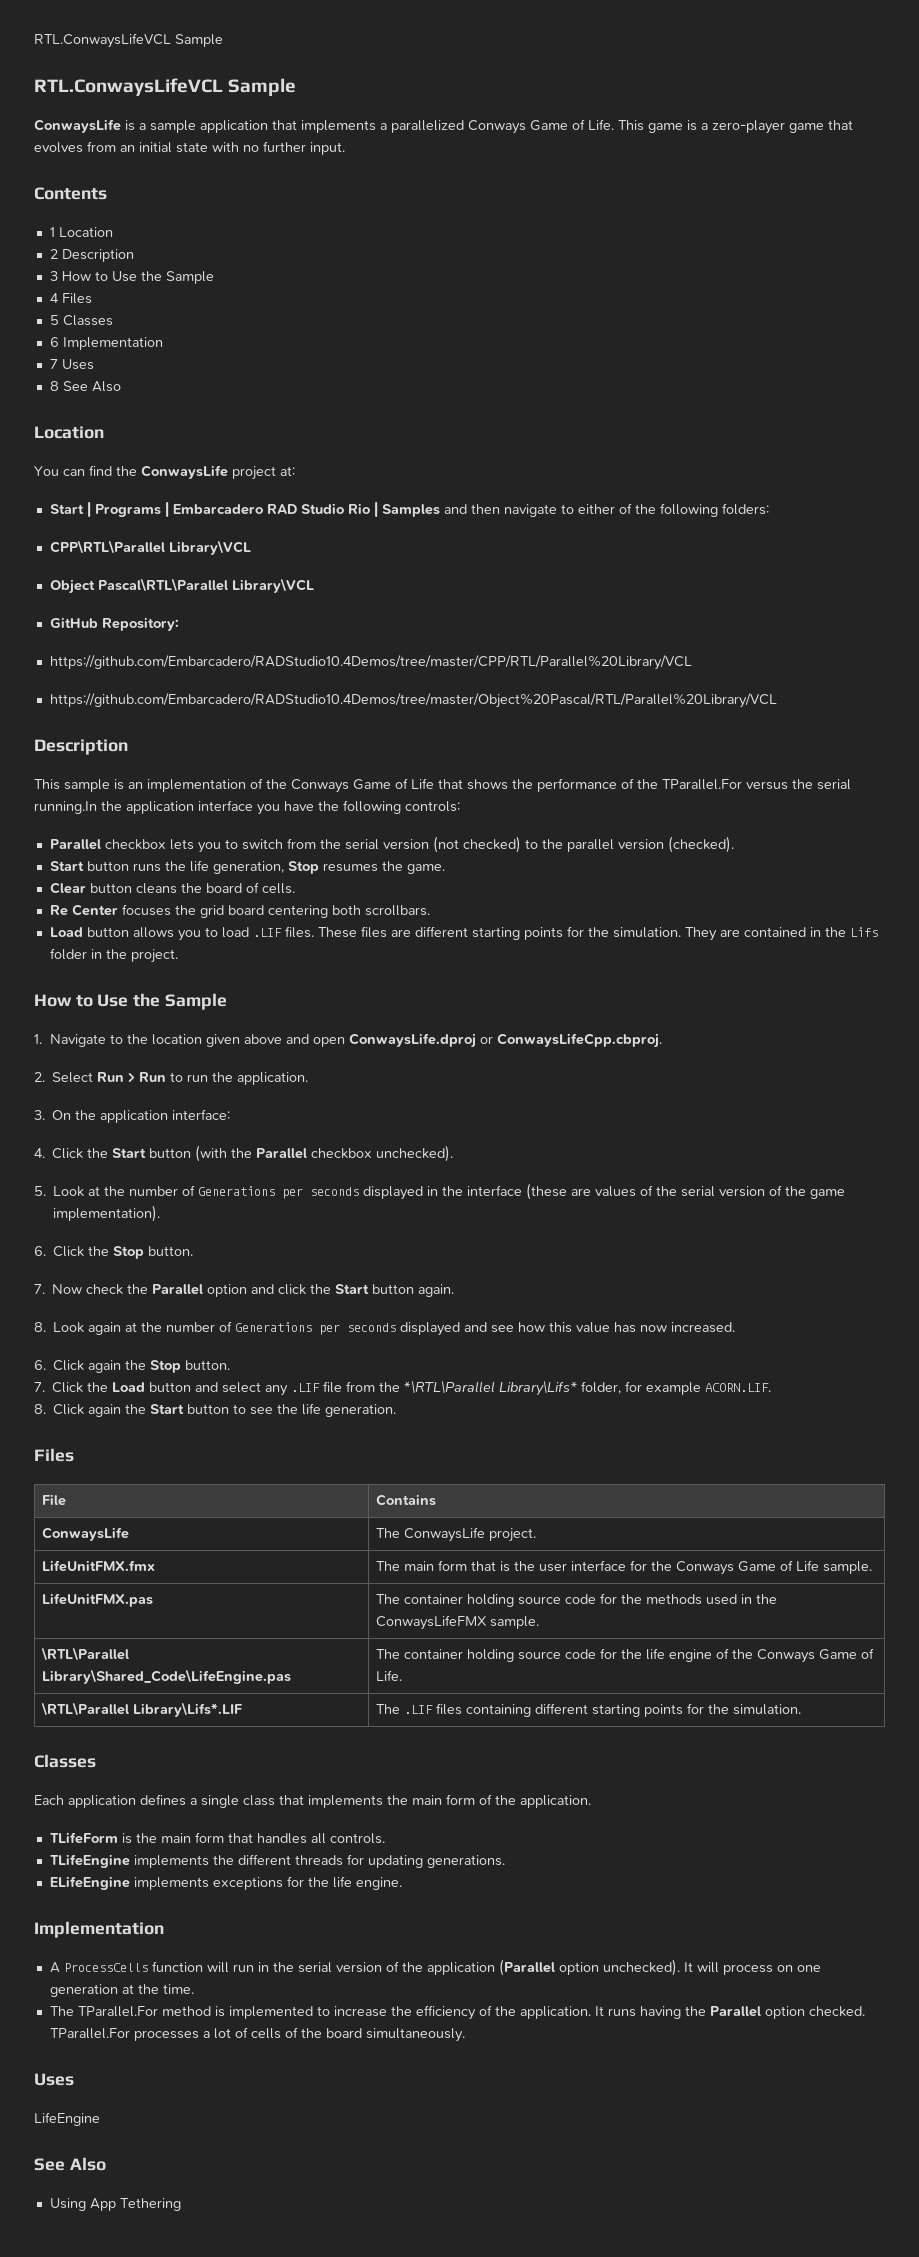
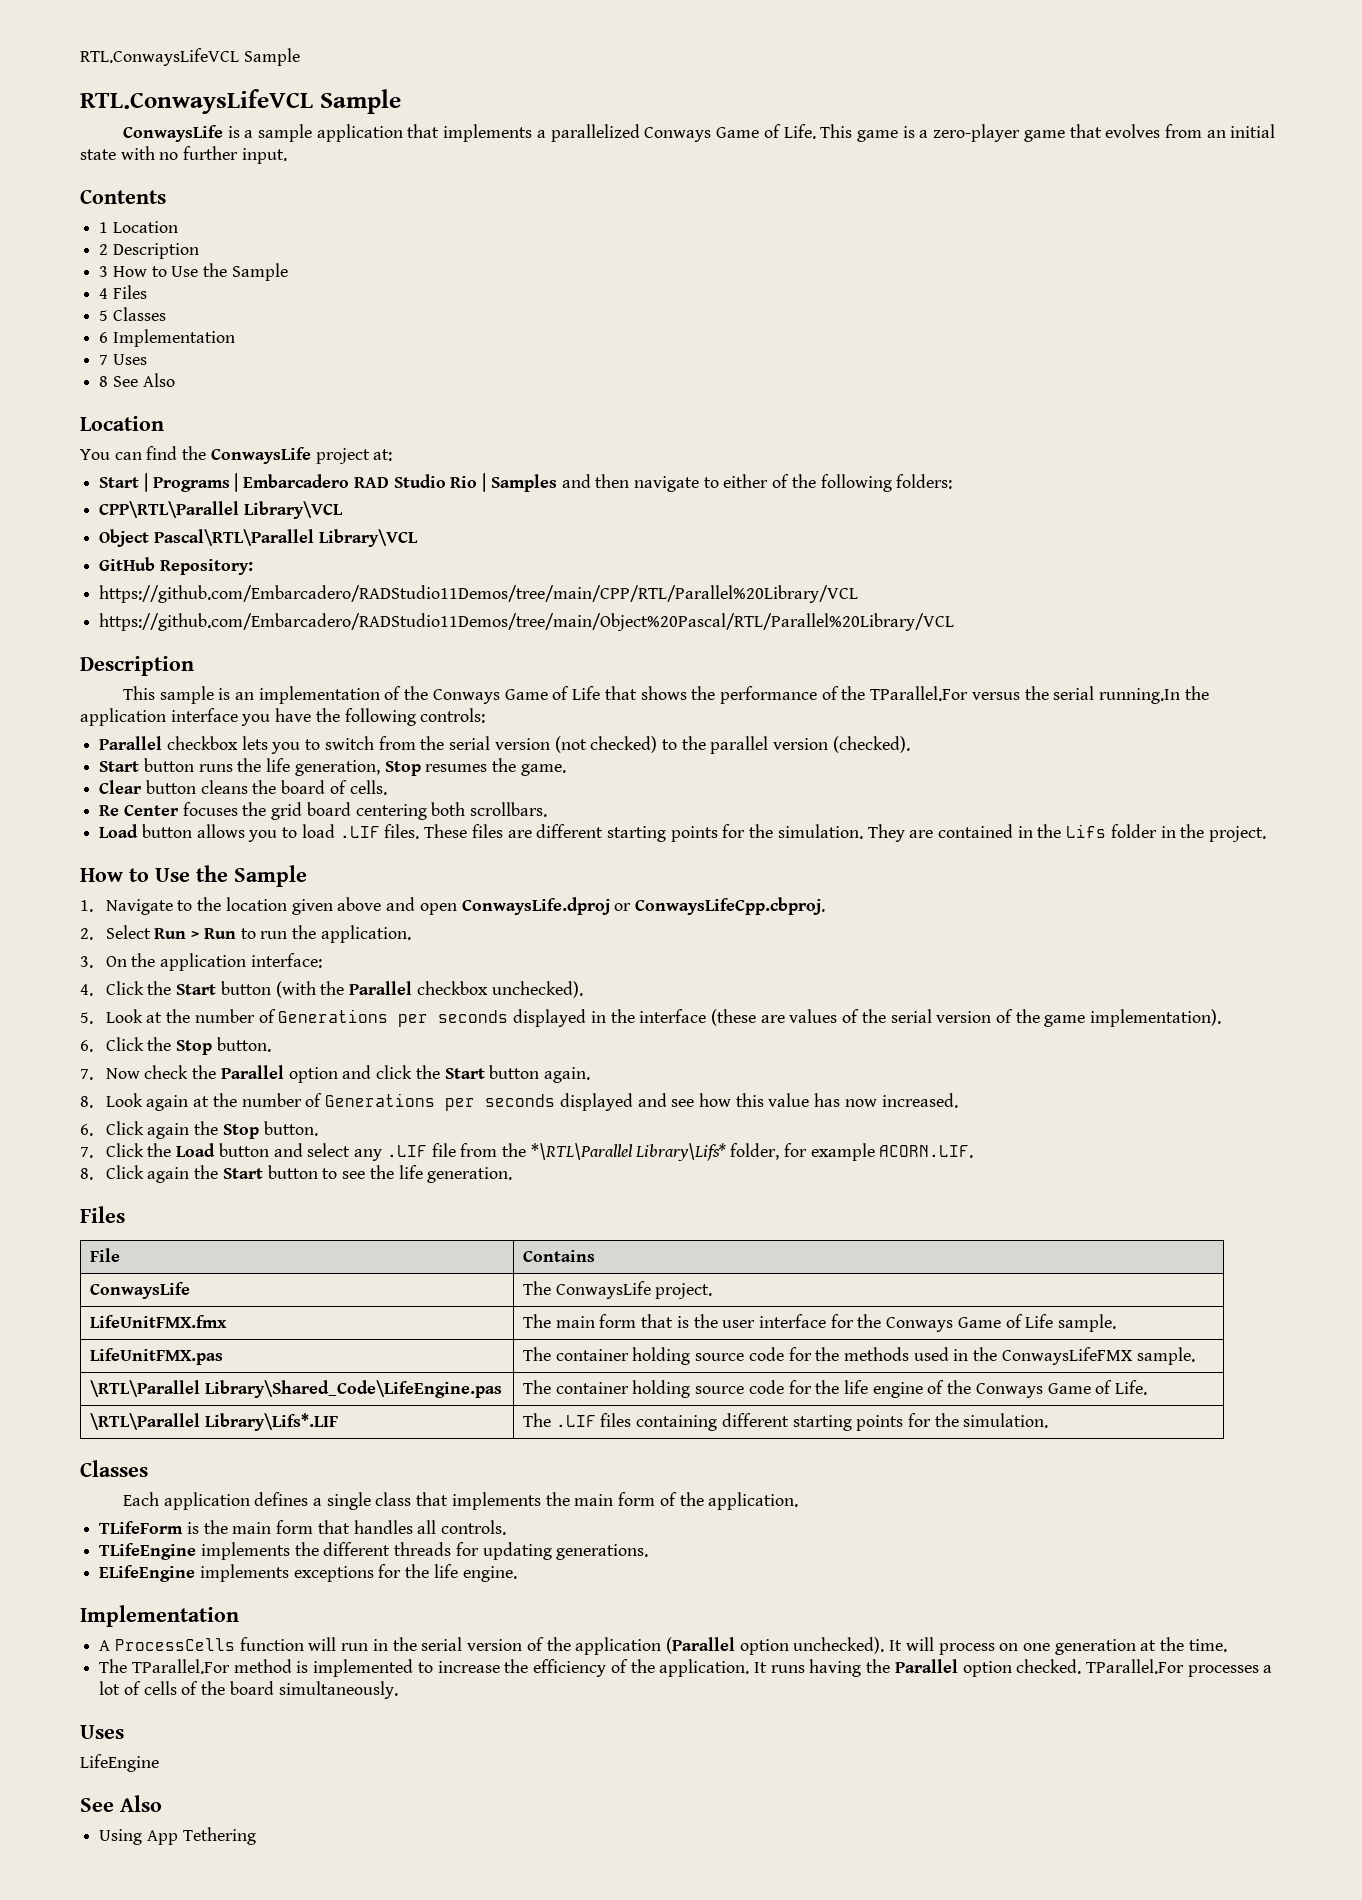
- https://github.com/Embarcadero/RADStudio10.4Demos/tree/master/CPP/RTL/Parallel%20Library/VCL
- https://github.com/Embarcadero/RADStudio10.4Demos/tree/master/Object%20Pascal/RTL/Parallel%20Library/VCL
+ https://github.com/Embarcadero/RADStudio11Demos/tree/main/CPP/RTL/Parallel%20Library/VCL
+ https://github.com/Embarcadero/RADStudio11Demos/tree/main/Object%20Pascal/RTL/Parallel%20Library/VCL

